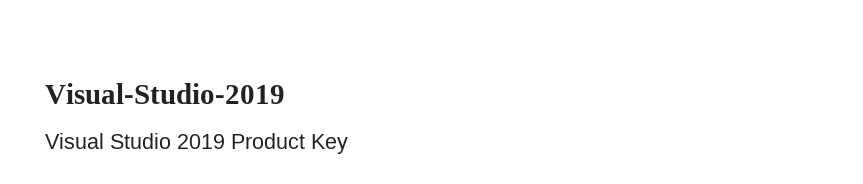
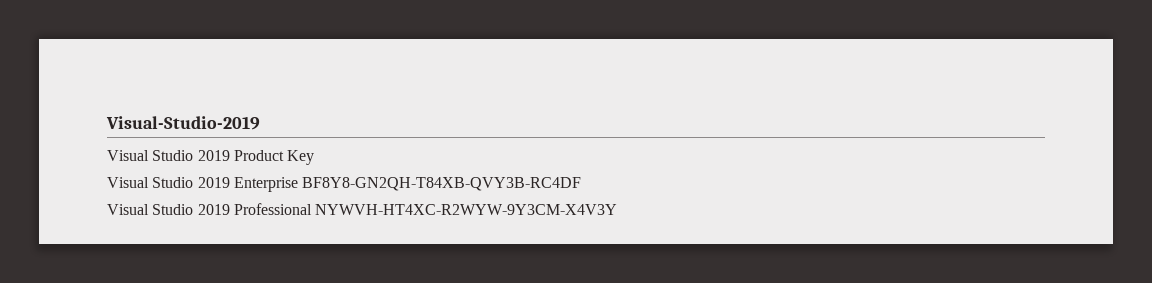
+ Visual Studio 2019 Enterprise BF8Y8-GN2QH-T84XB-QVY3B-RC4DF
+ Visual Studio 2019 Professional NYWVH-HT4XC-R2WYW-9Y3CM-X4V3Y

